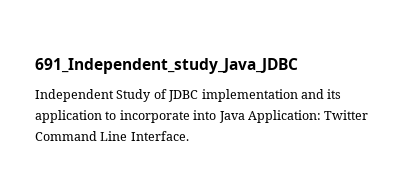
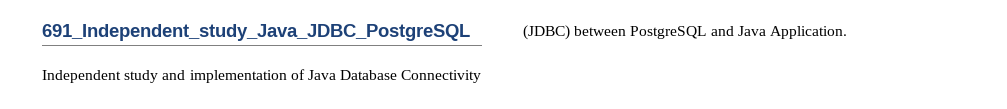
- 691_Independent_study_Java_JDBC
+ 691_Independent_study_Java_JDBC_PostgreSQL
- Independent Study of JDBC implementation and its application to incorporate into Java Application: Twitter Command Line Interface.
+ Independent study and implementation of Java Database Connectivity (JDBC) between PostgreSQL and Java Application.

